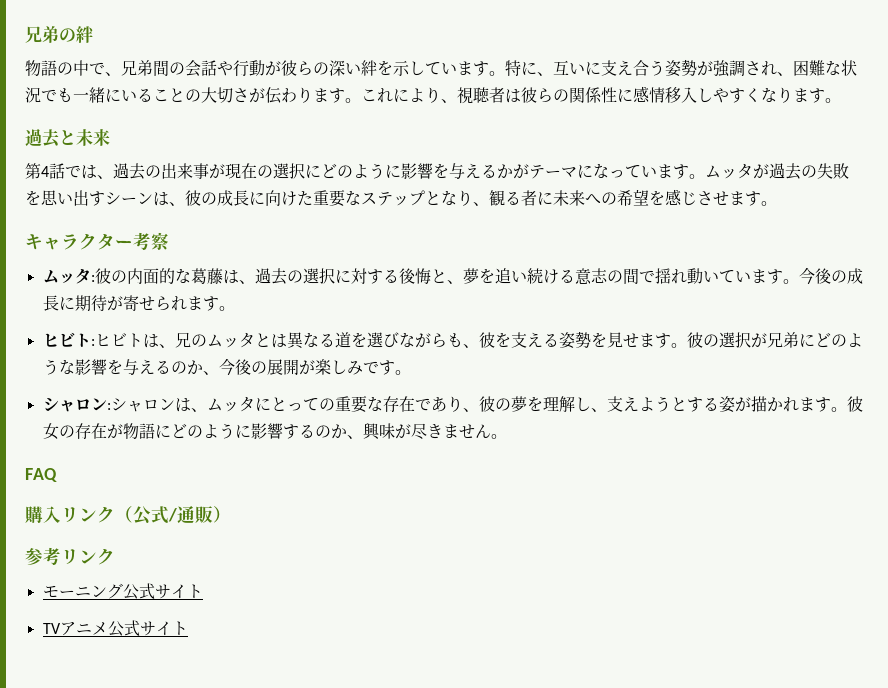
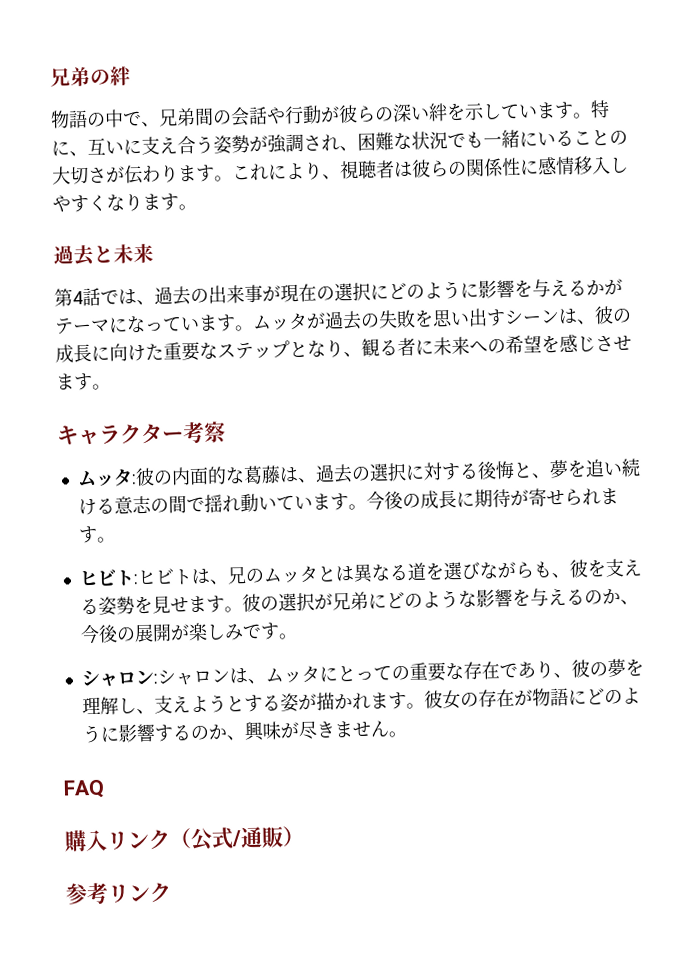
- モーニング公式サイト
- TVアニメ公式サイト

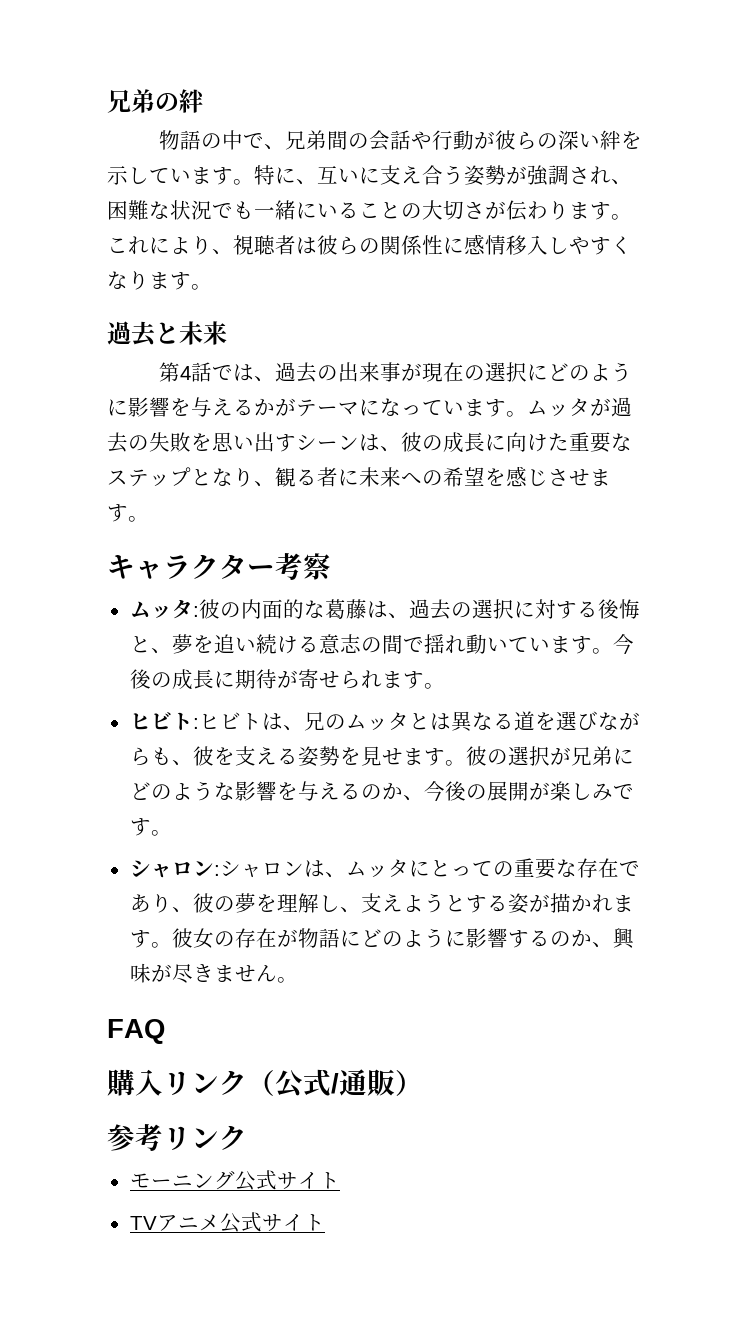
+ モーニング公式サイト
+ TVアニメ公式サイト

